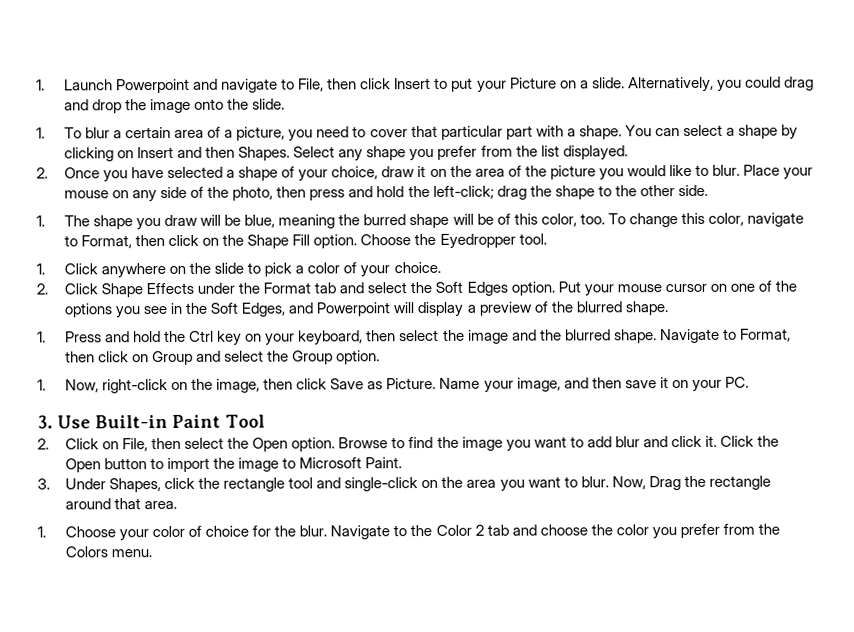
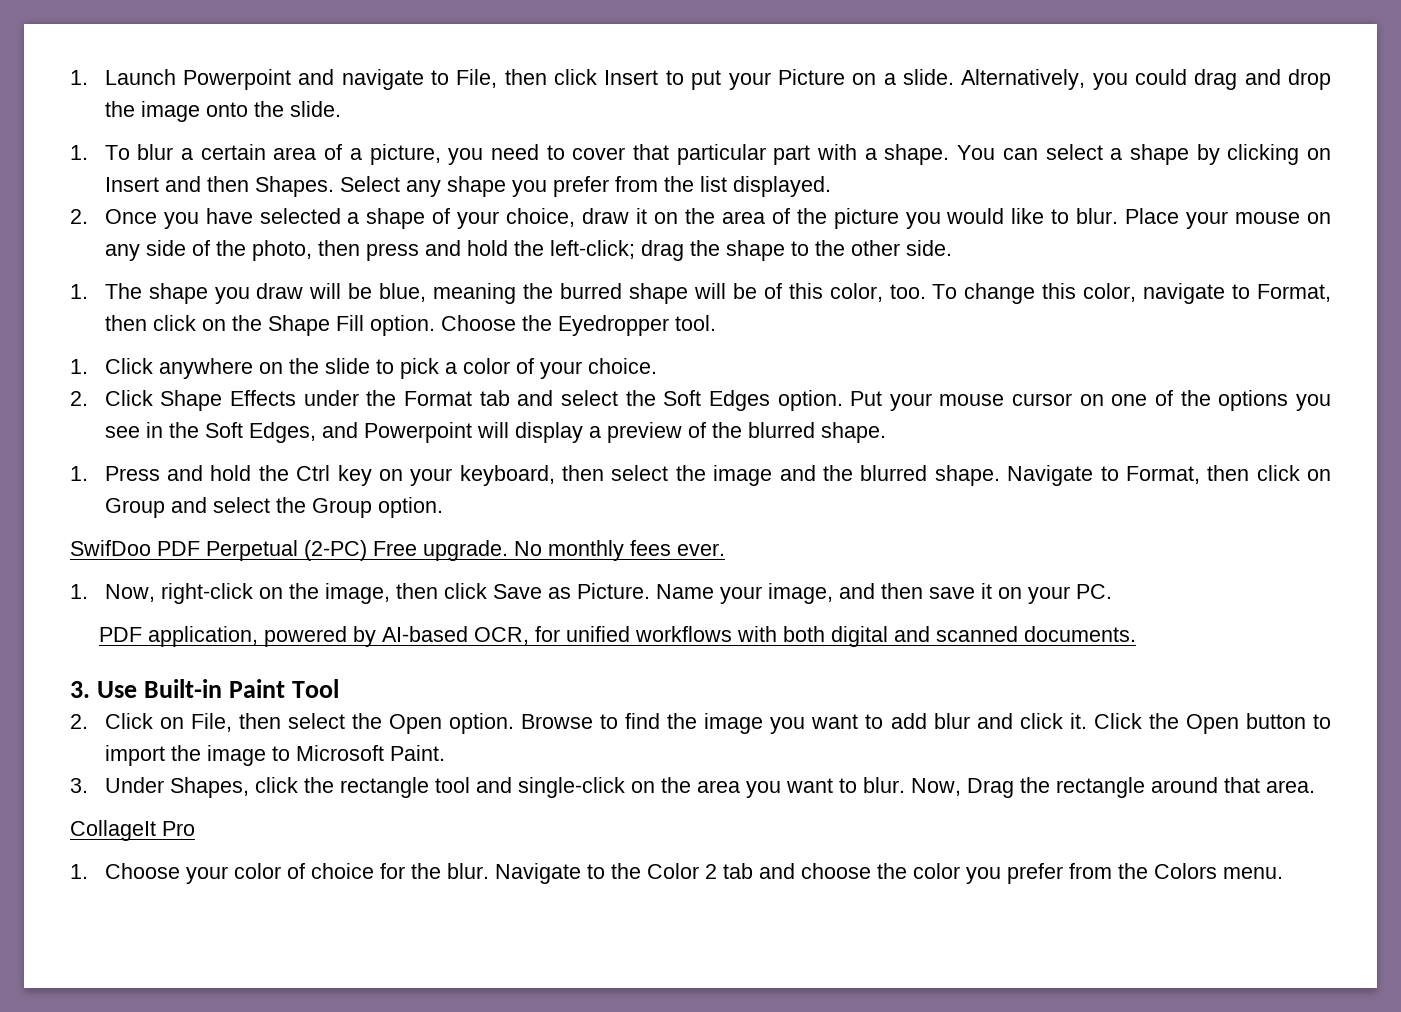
+ SwifDoo PDF Perpetual (2-PC) Free upgrade. No monthly fees ever.
+ PDF application, powered by AI-based OCR, for unified workflows with both digital and scanned documents.
+ CollageIt Pro

